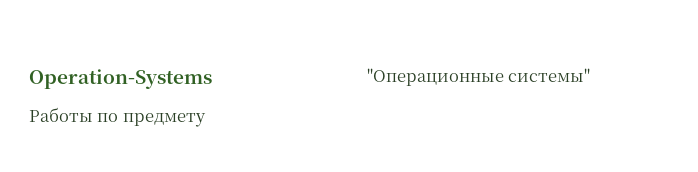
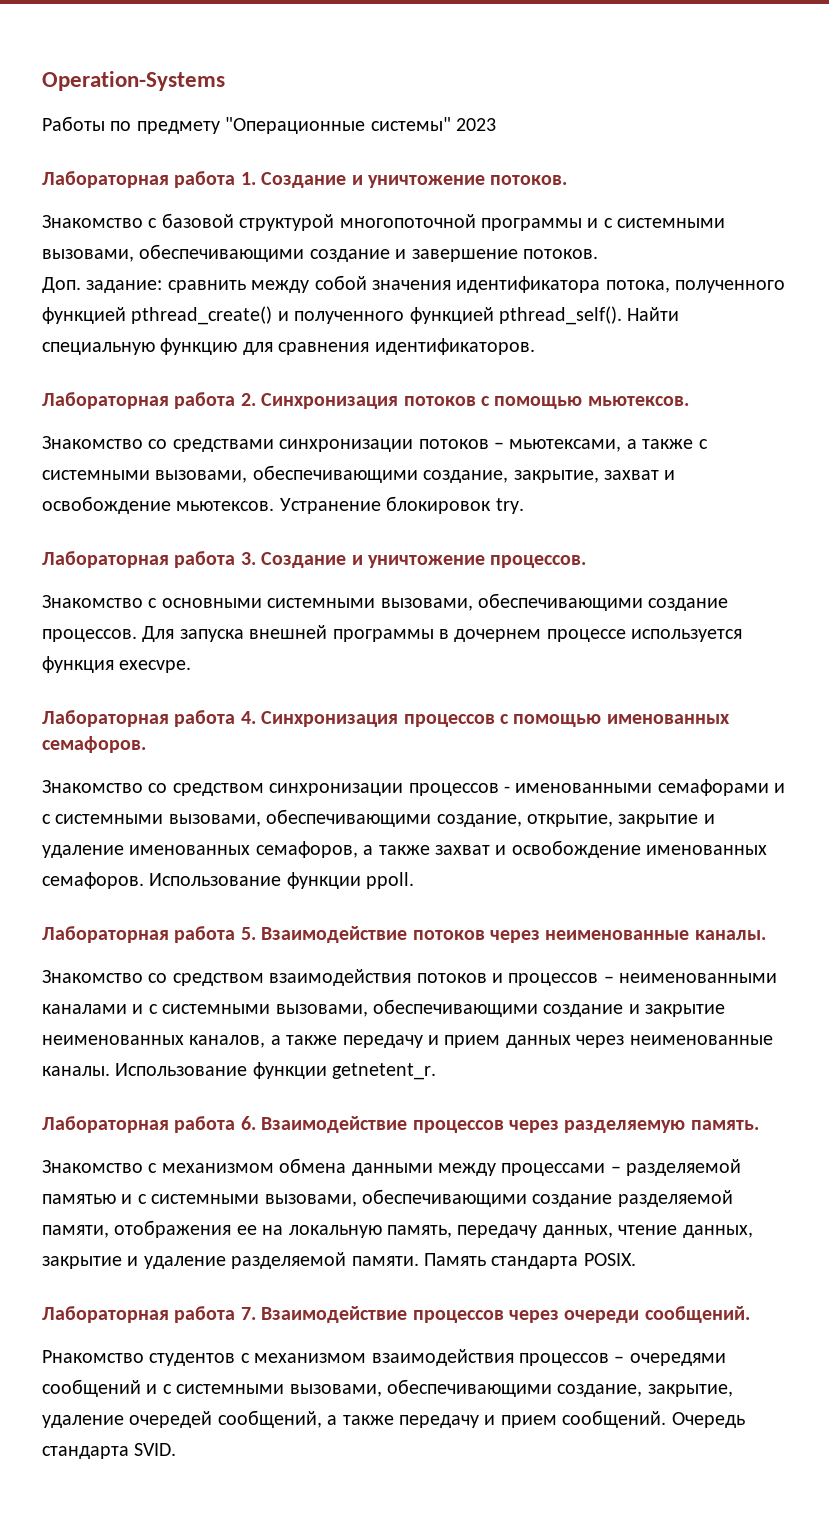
- Работы по предмету "Операционные системы"
+ Работы по предмету "Операционные системы" 2023
+ Лабораторная работа 1. Создание и уничтожение потоков.
+ Знакомство с базовой структурой многопоточной программы и с системными вызовами, обеспечивающими создание и завершение потоков.
+ Доп. задание: сравнить между собой значения идентификатора потока, полученного функцией pthread_create() и полученного функцией pthread_self(). Найти специальную функцию для сравнения идентификаторов.
+ Лабораторная работа 2. Синхронизация потоков с помощью мьютексов.
+ Знакомство со средствами синхронизации потоков – мьютексами, а также с системными вызовами, обеспечивающими создание, закрытие, захват и освобождение мьютексов. Устранение блокировок try.
+ Лабораторная работа 3. Создание и уничтожение процессов.
+ Знакомство с основными системными вызовами, обеспечивающими создание процессов. Для запуска внешней программы в дочернем процессе используется функция execvpe.
+ Лабораторная работа 4. Синхронизация процессов с помощью именованных семафоров.
+ Знакомство со средством синхронизации процессов - именованными семафорами и с системными вызовами, обеспечивающими создание, открытие, закрытие и удаление именованных семафоров, а также захват и освобождение именованных семафоров. Использование функции ppoll.
+ Лабораторная работа 5. Взаимодействие потоков через неименованные каналы.
+ Знакомство со средством взаимодействия потоков и процессов – неименованными каналами и с системными вызовами, обеспечивающими создание и закрытие неименованных каналов, а также передачу и прием данных через неименованные каналы. Использование функции getnetent_r.
+ Лабораторная работа 6. Взаимодействие процессов через разделяемую память.
+ Знакомство с механизмом обмена данными между процессами – разделяемой памятью и с системными вызовами, обеспечивающими создание разделяемой памяти, отображения ее на локальную память, передачу данных, чтение данных, закрытие и удаление разделяемой памяти. Память стандарта POSIX.
+ Лабораторная работа 7. Взаимодействие процессов через очереди сообщений.
+ Pнакомство студентов с механизмом взаимодействия процессов – очередями сообщений и с системными вызовами, обеспечивающими создание, закрытие, удаление очередей сообщений, а также передачу и прием сообщений. Очередь стандарта SVID.

